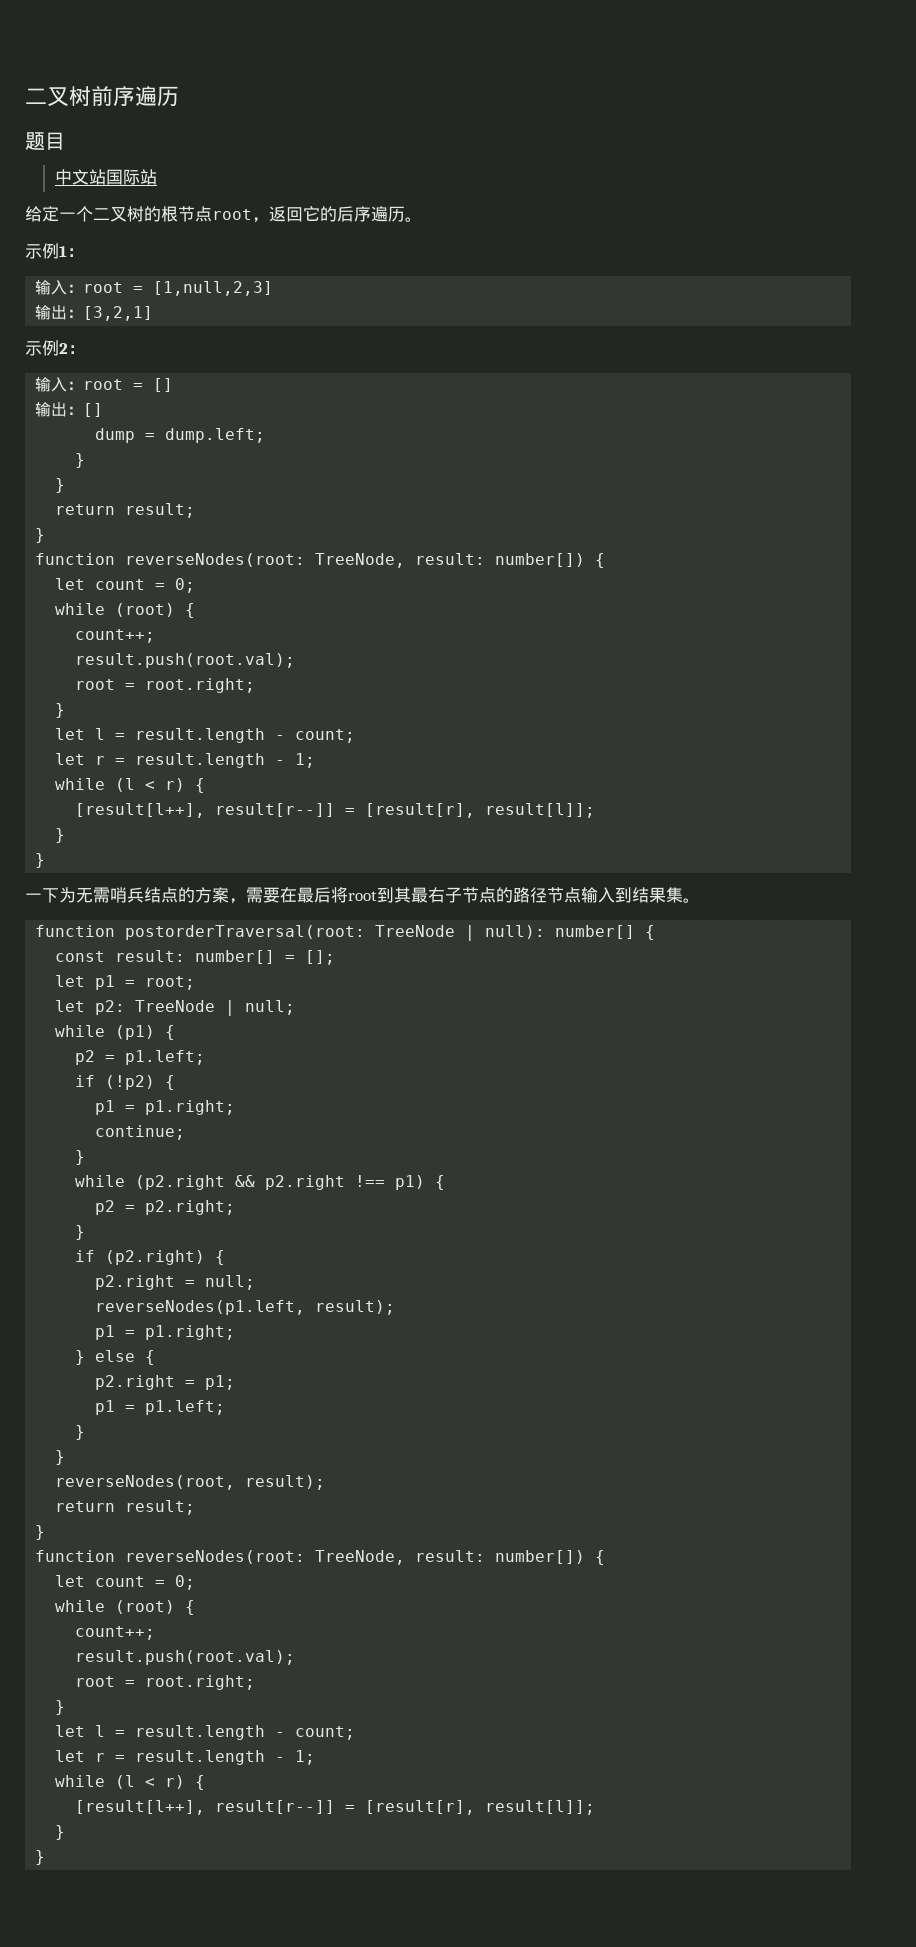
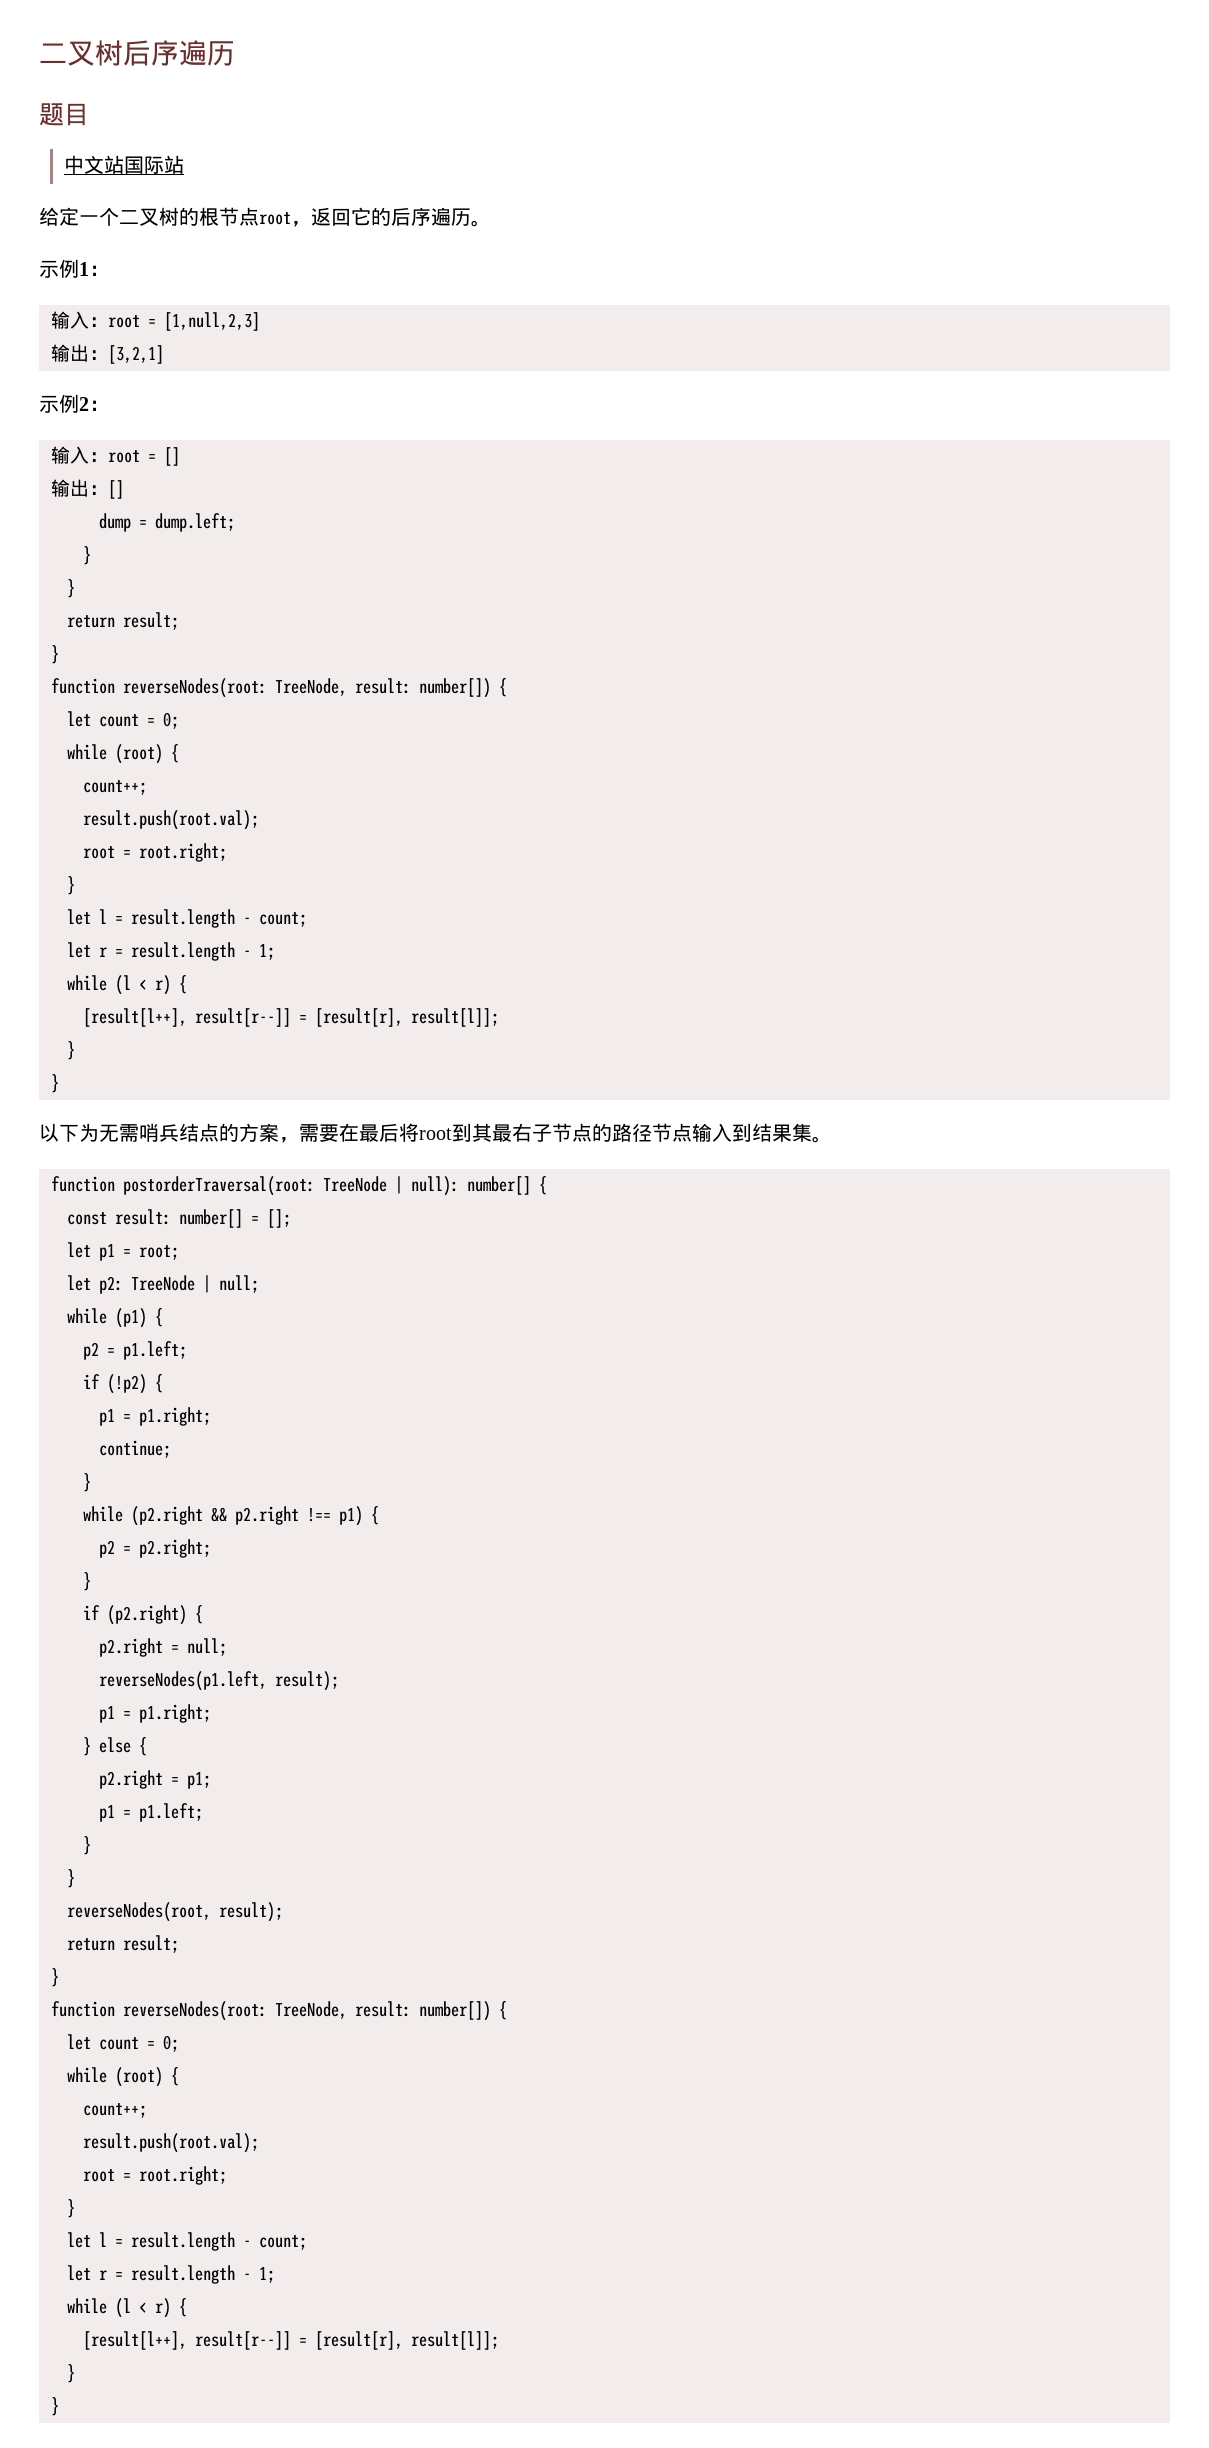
- 二叉树前序遍历
+ 二叉树后序遍历
- 一下为无需哨兵结点的方案，需要在最后将root到其最右子节点的路径节点输入到结果集。
+ 以下为无需哨兵结点的方案，需要在最后将root到其最右子节点的路径节点输入到结果集。

